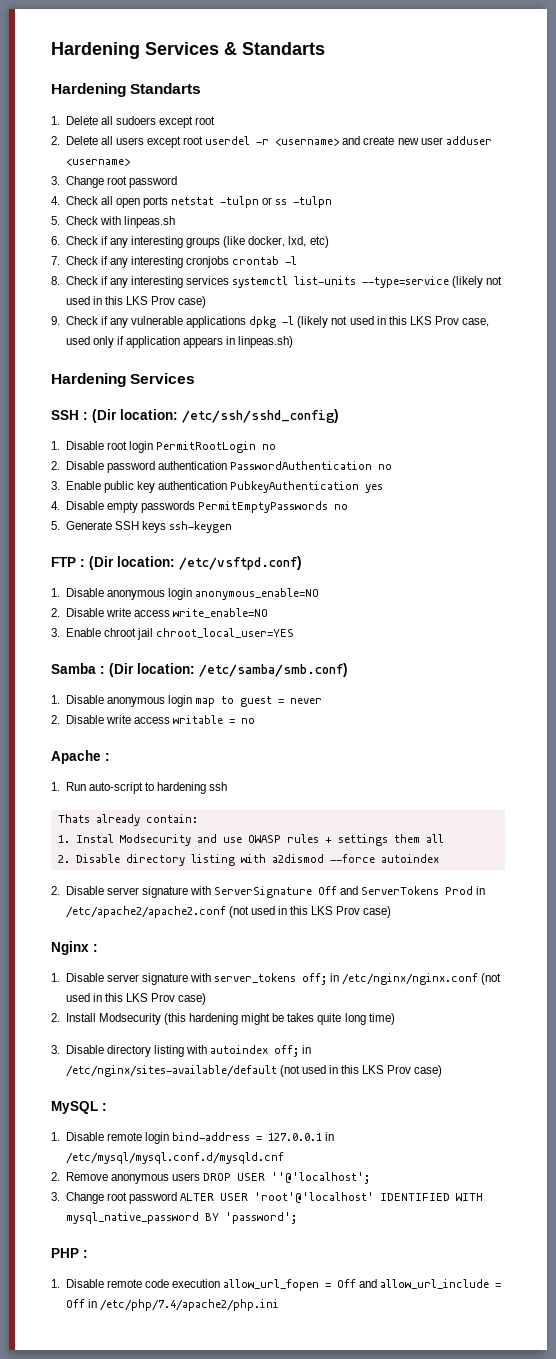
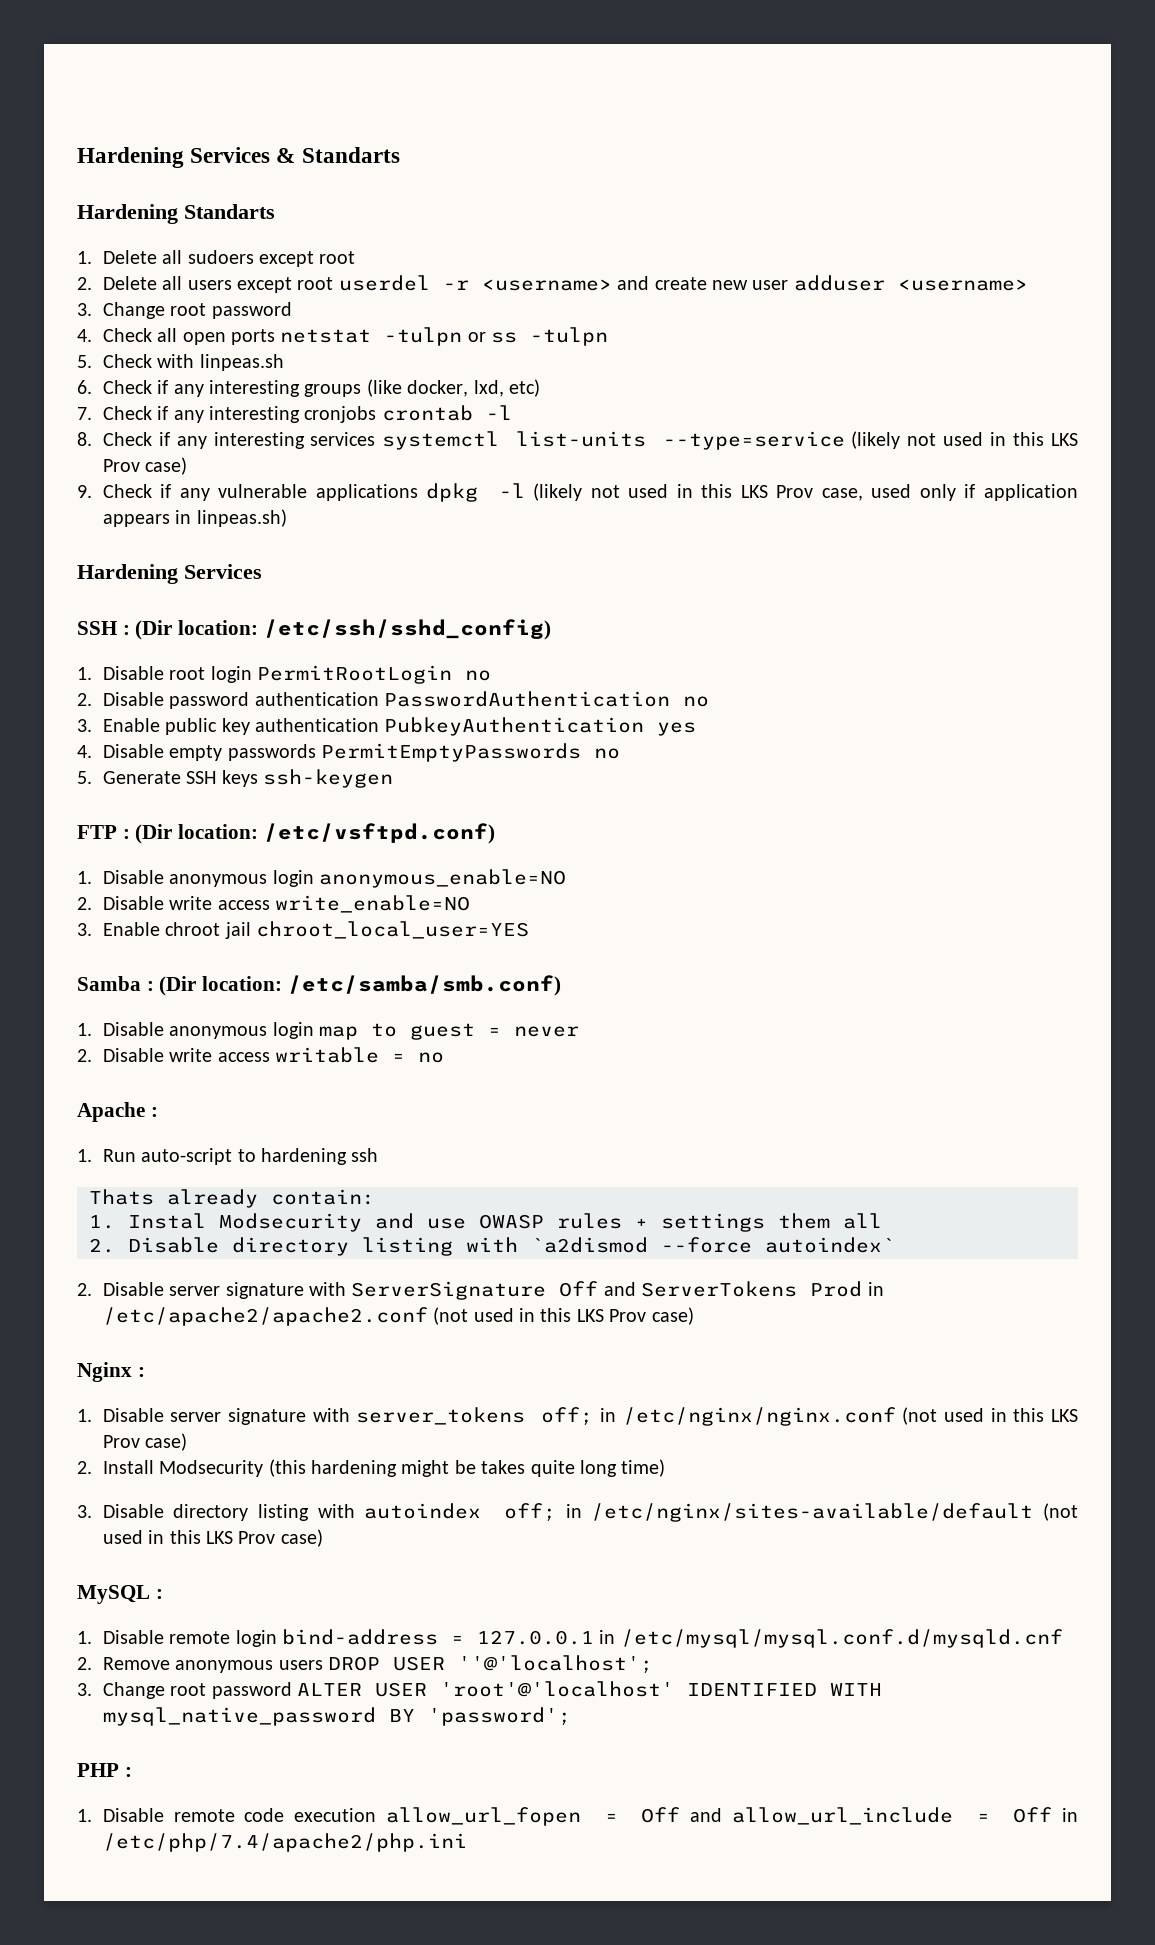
- 2. Disable directory listing with a2dismod --force autoindex
+ 2. Disable directory listing with `a2dismod --force autoindex`

